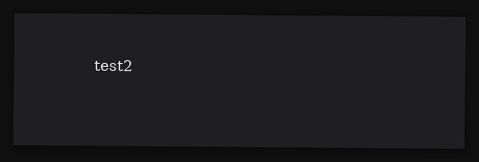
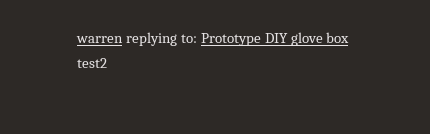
+ warren replying to: Prototype DIY glove box

